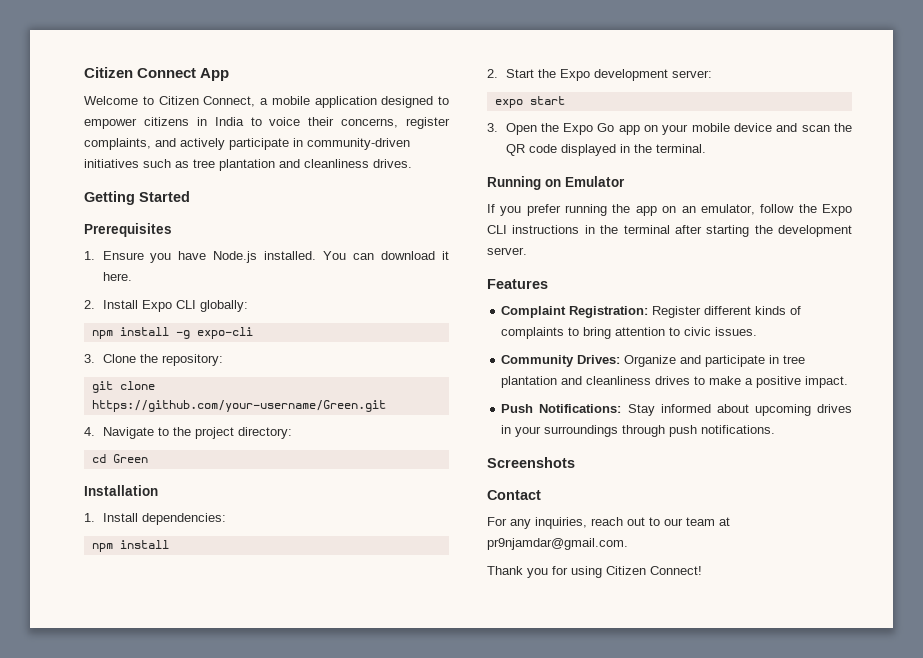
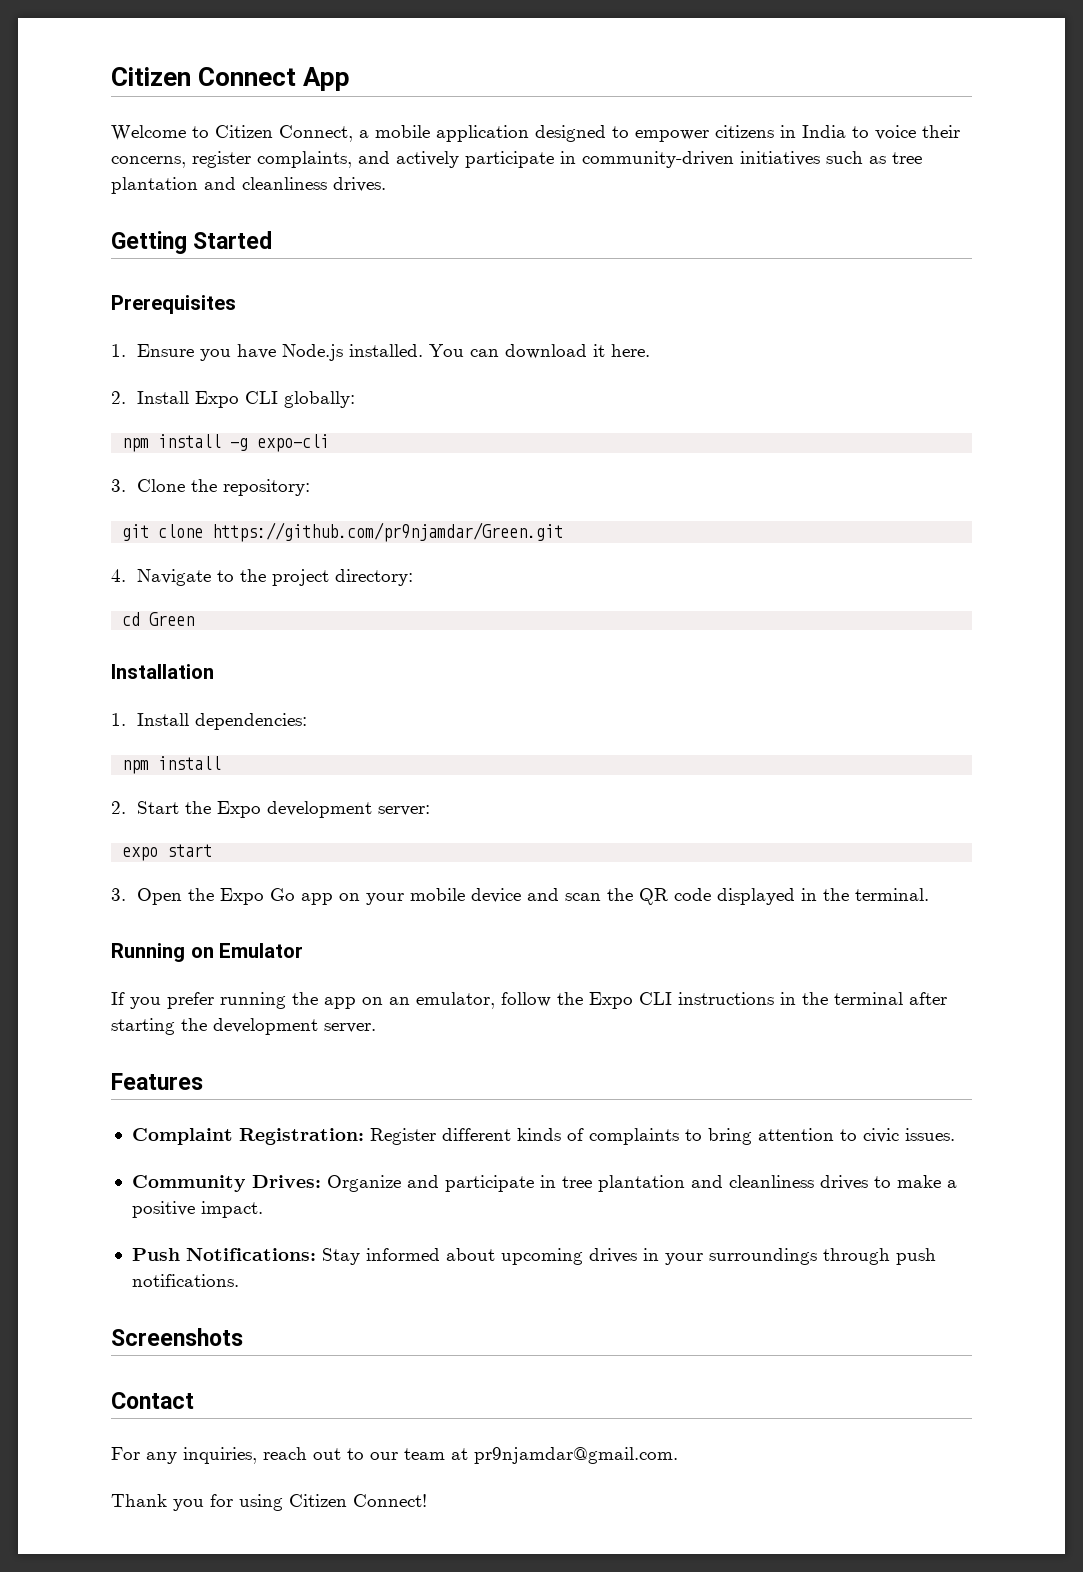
- git clone https://github.com/your-username/Green.git
+ git clone https://github.com/pr9njamdar/Green.git

